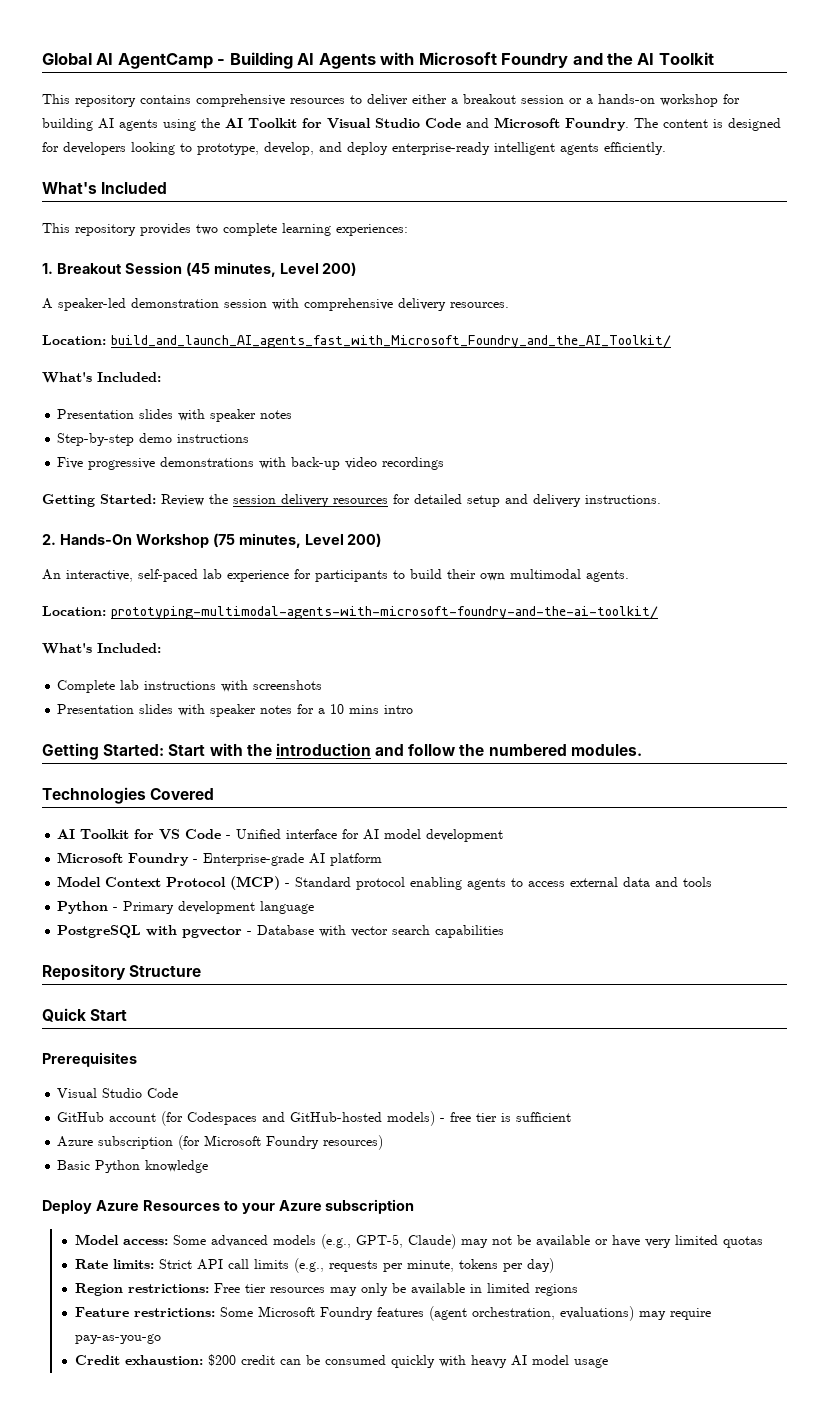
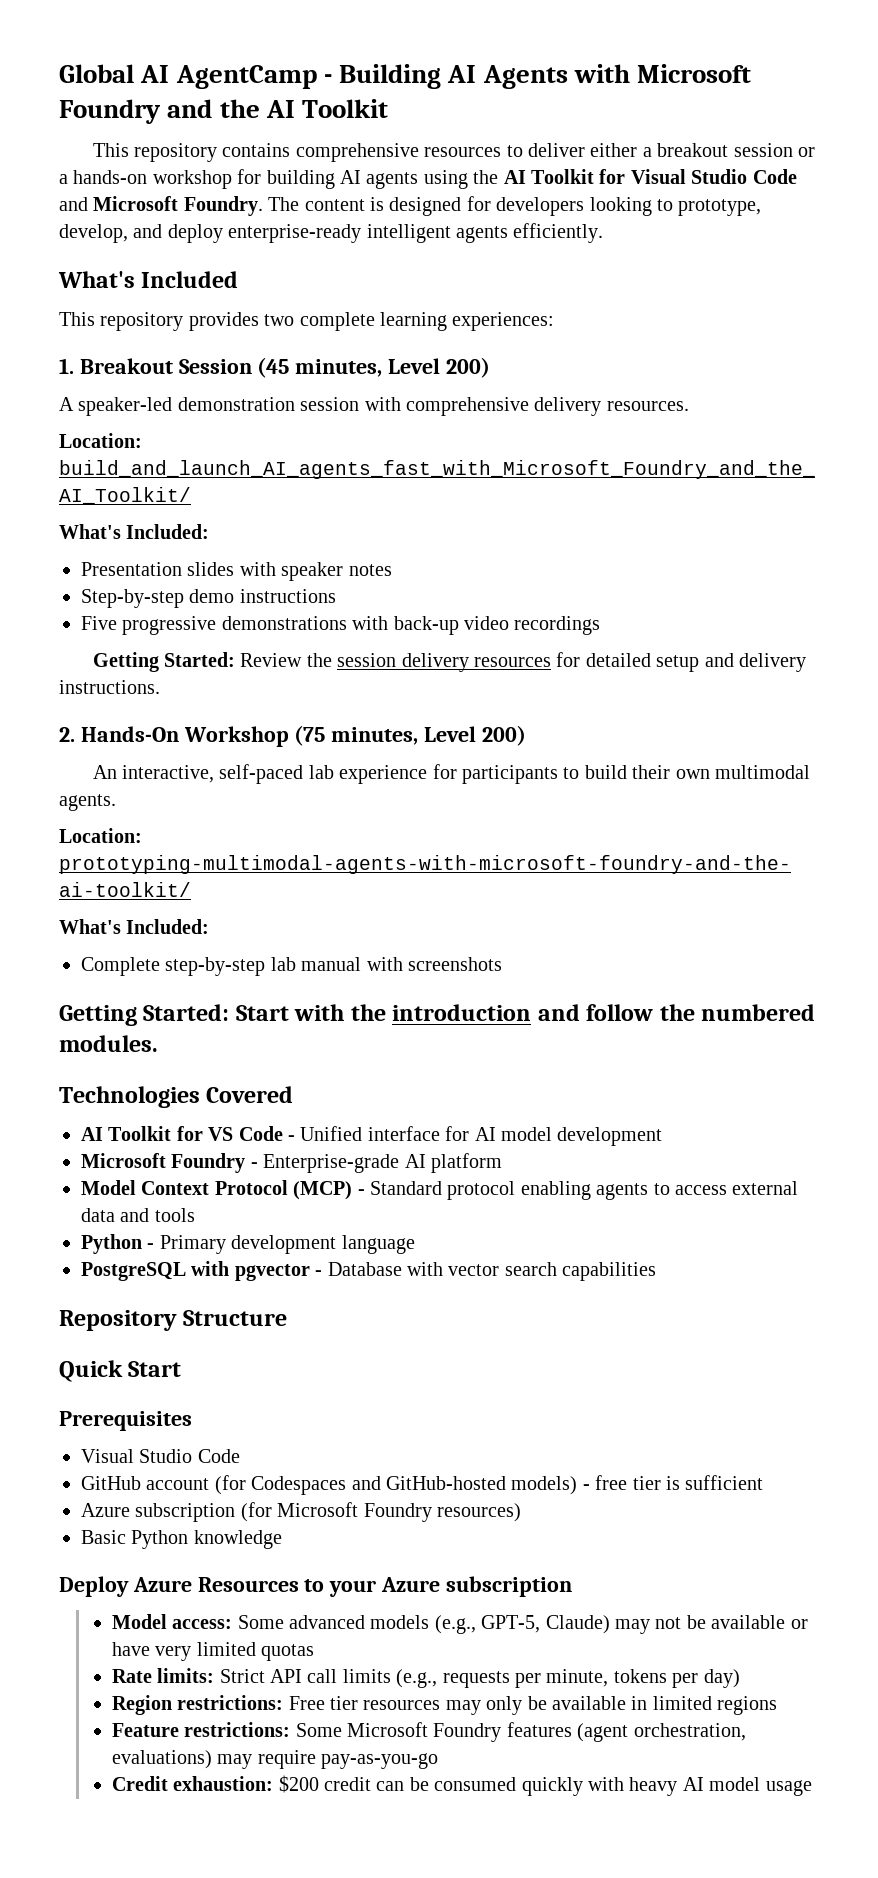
- Complete lab instructions with screenshots
+ Complete step-by-step lab manual with screenshots
- Presentation slides with speaker notes for a 10 mins intro

